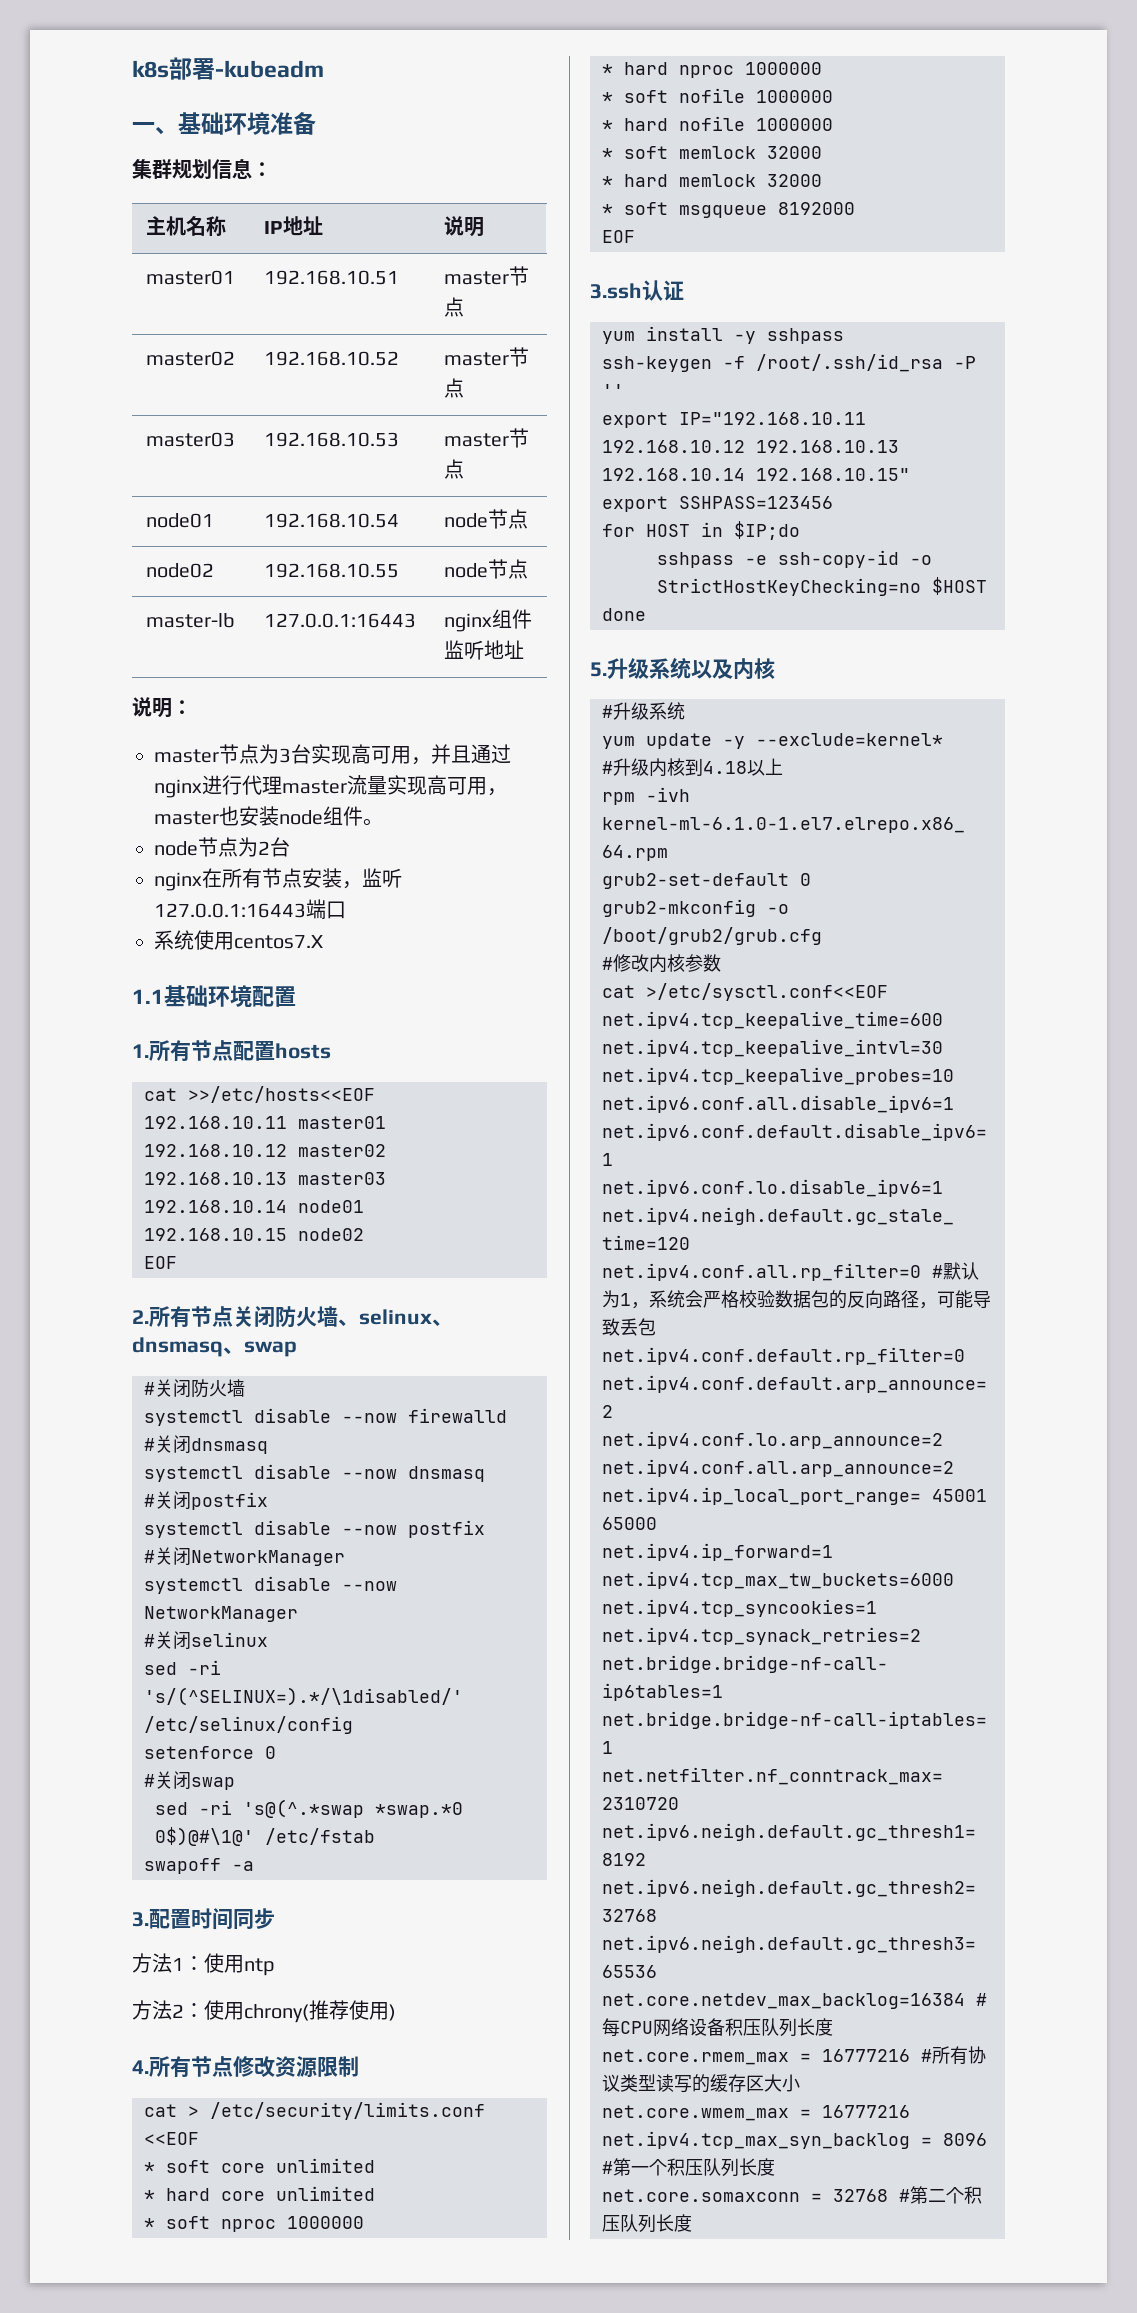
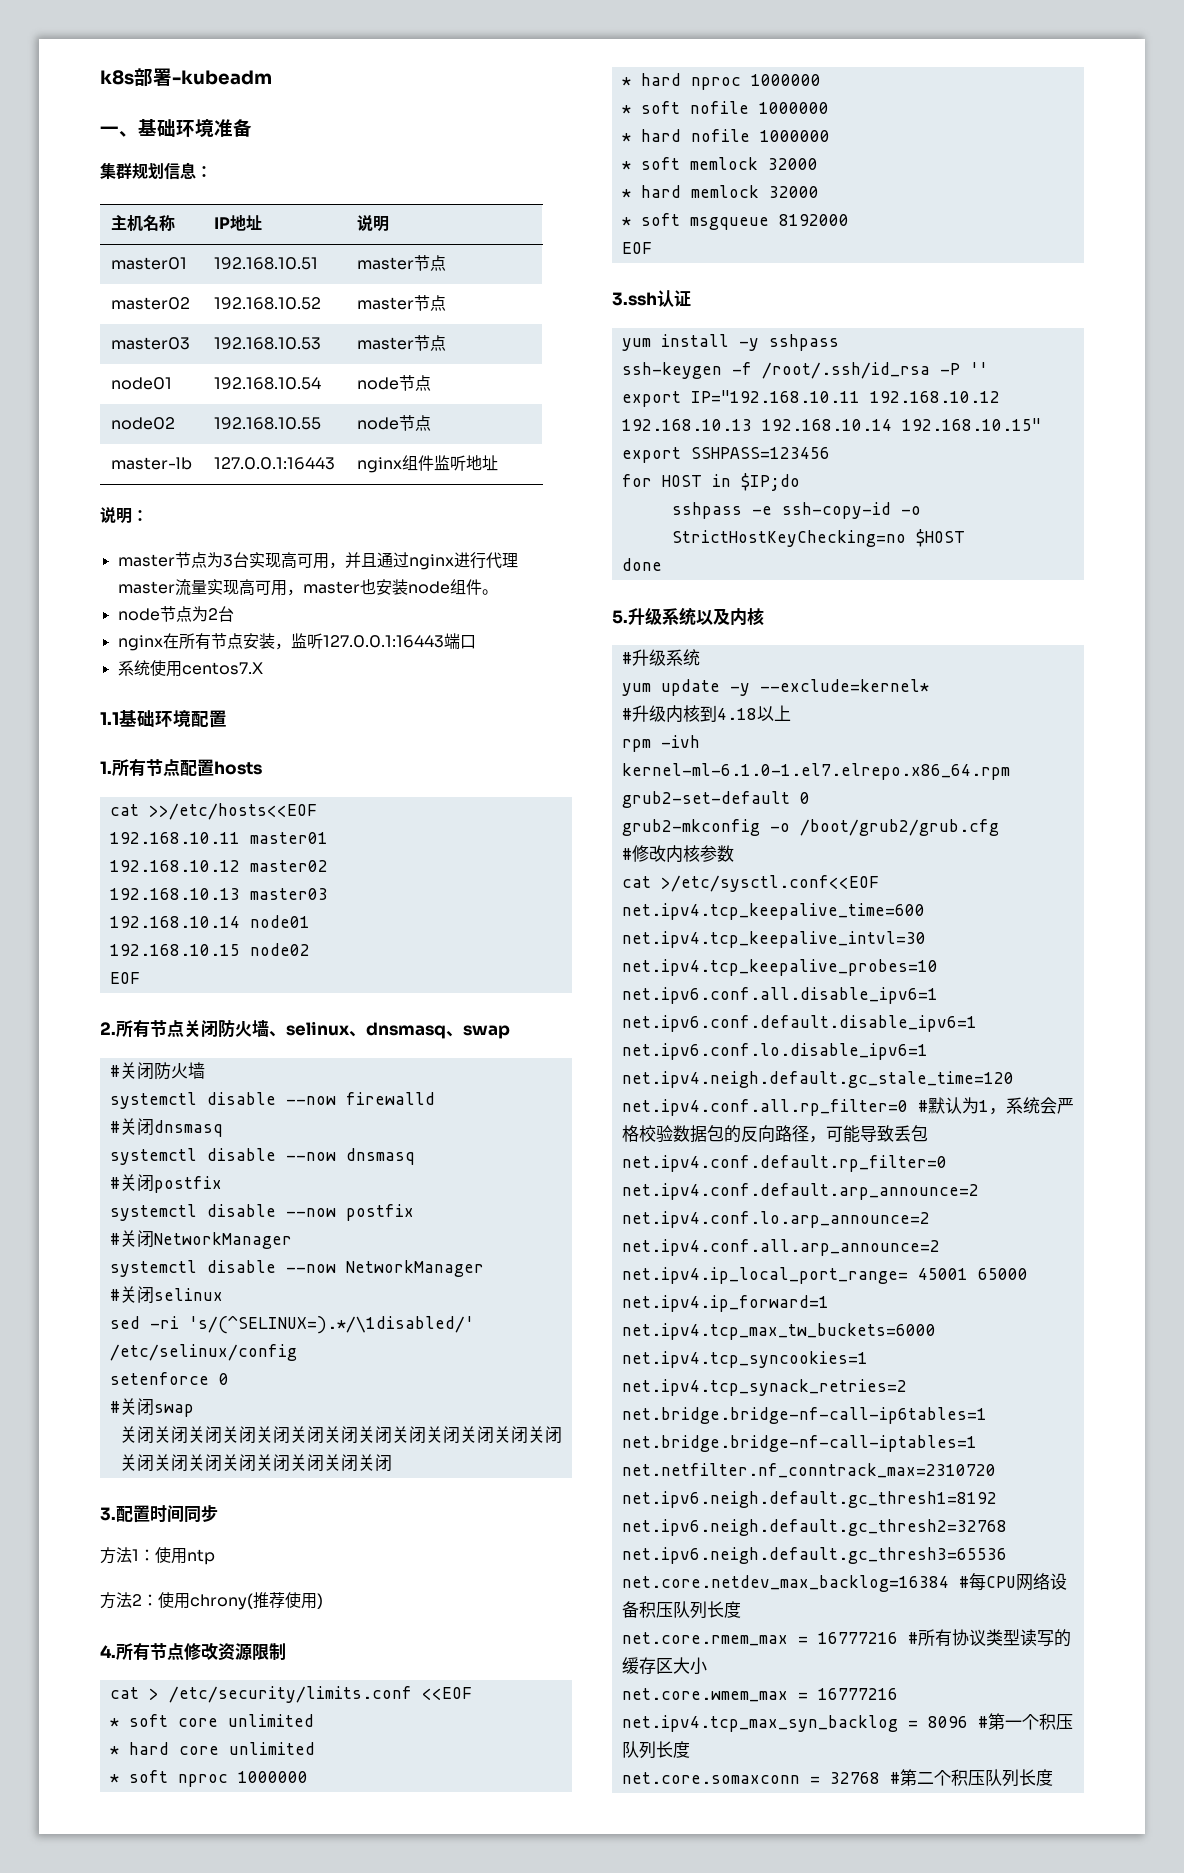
- sed -ri 's@(^.*swap *swap.*0 0$)@#\1@' /etc/fstab
- swapoff -a
+ 关闭关闭关闭关闭关闭关闭关闭关闭关闭关闭关闭关闭关闭关闭关闭关闭关闭关闭关闭关闭关闭

